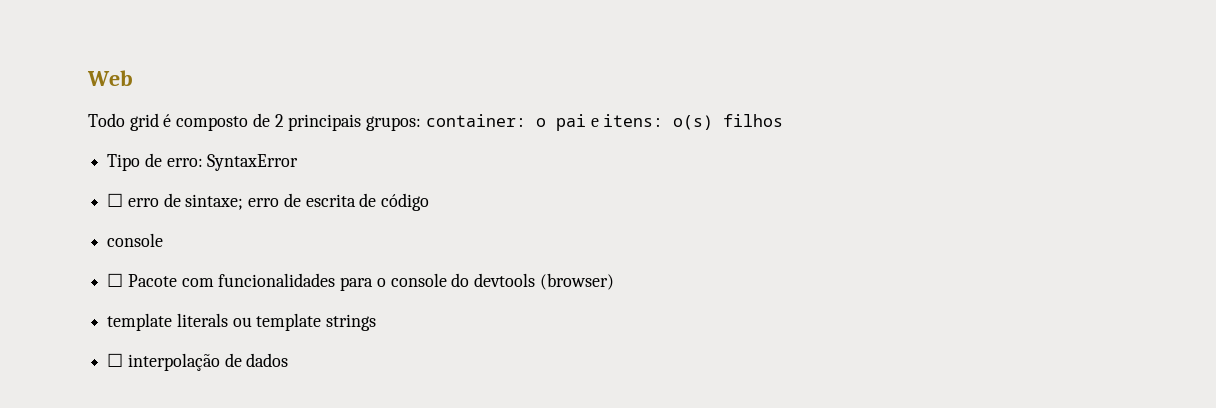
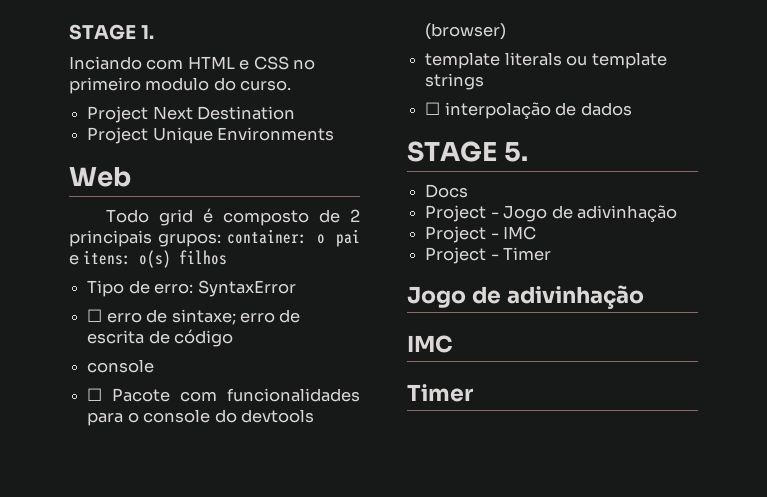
+ STAGE 1.
+ Inciando com HTML e CSS no primeiro modulo do curso.
+ Project Next Destination
+ Project Unique Environments
+ STAGE 5.
+ Docs
+ Project - Jogo de adivinhação
+ Project - IMC
+ Project - Timer
+ Jogo de adivinhação
+ IMC
+ Timer

